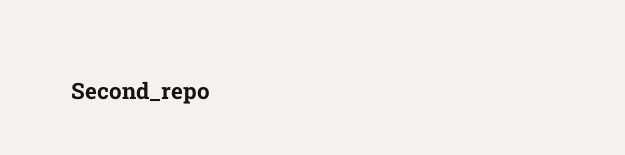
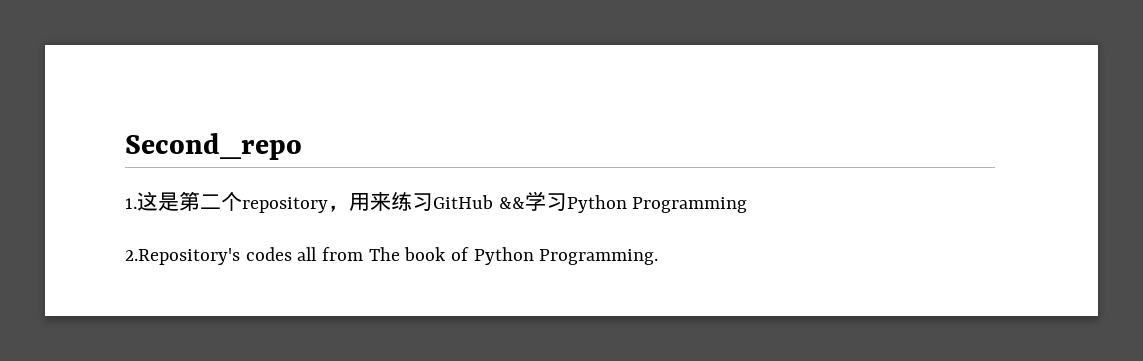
+ 1.这是第二个repository，用来练习GitHub &&学习Python Programming
+ 2.Repository's codes all from The book of Python Programming.

